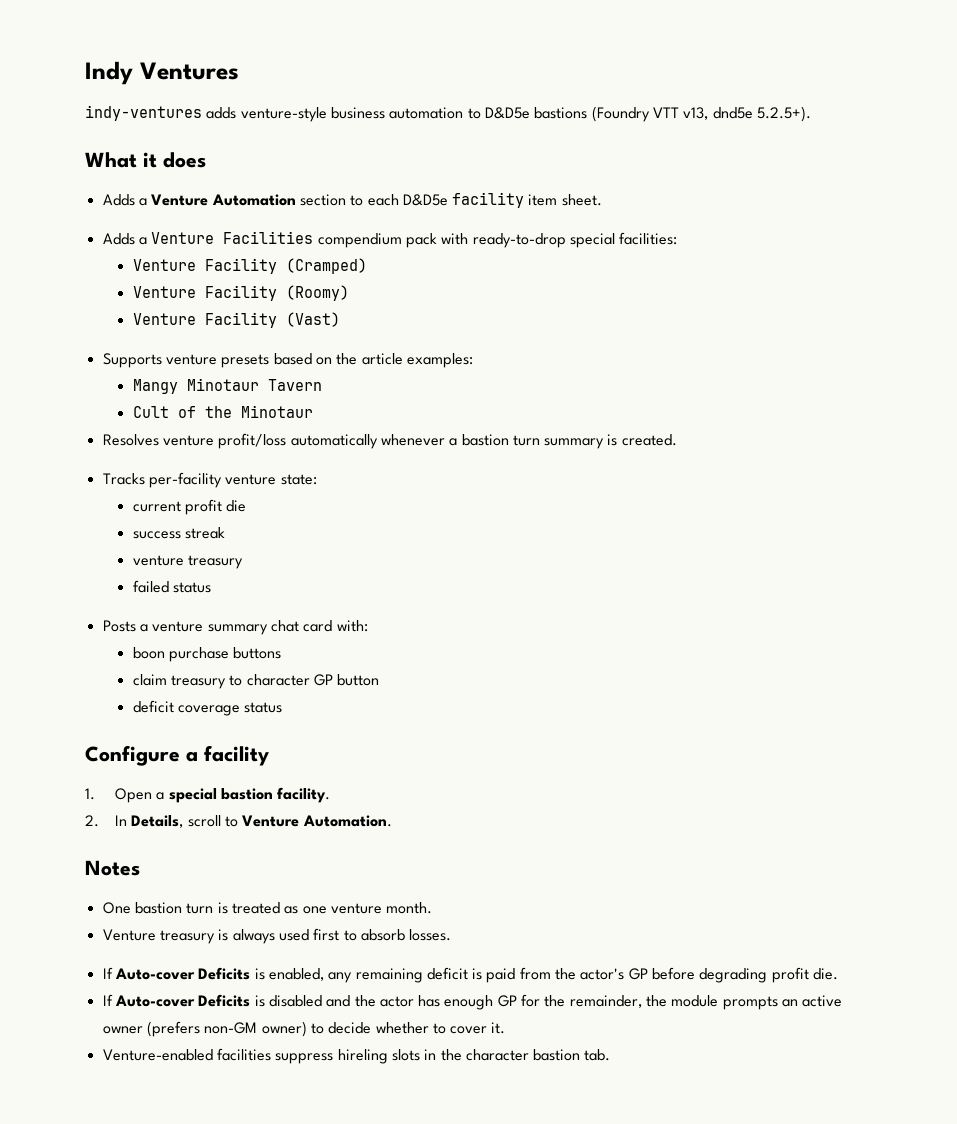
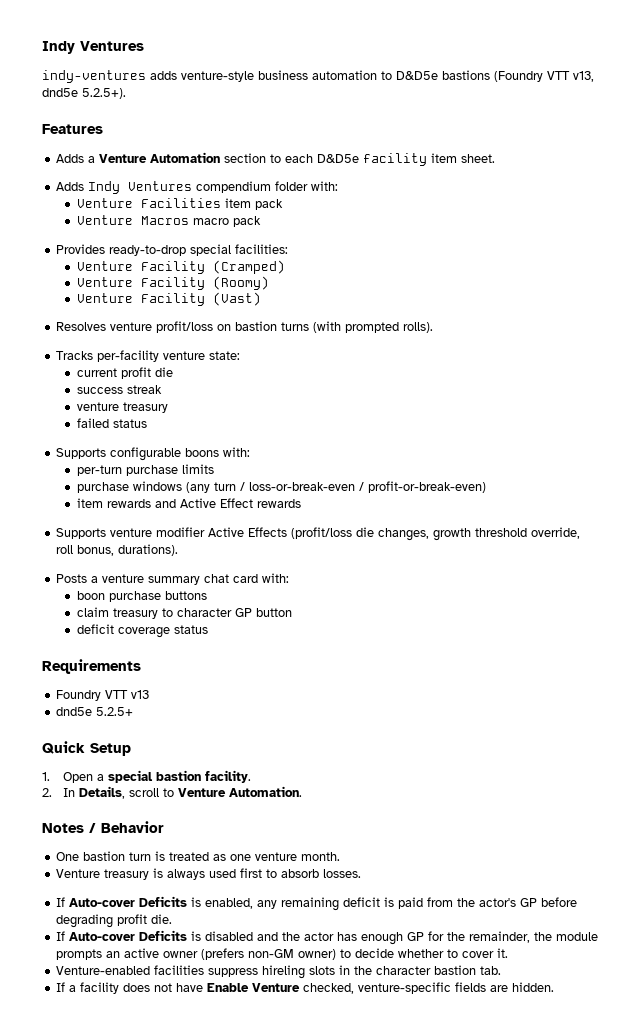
- What it does
+ Features
- Adds a Venture Facilities compendium pack with ready-to-drop special facilities:
+ Adds Indy Ventures compendium folder with:
+ Venture Facilities item pack
+ Venture Macros macro pack
+ Provides ready-to-drop special facilities:
- Supports venture presets based on the article examples:
- Mangy Minotaur Tavern
- Cult of the Minotaur
- Resolves venture profit/loss automatically whenever a bastion turn summary is created.
+ Resolves venture profit/loss on bastion turns (with prompted rolls).
+ Supports configurable boons with:
+ per-turn purchase limits
+ purchase windows (any turn / loss-or-break-even / profit-or-break-even)
+ item rewards and Active Effect rewards
+ Supports venture modifier Active Effects (profit/loss die changes, growth threshold override, roll bonus, durations).
- Configure a facility
+ Requirements
+ Foundry VTT v13
+ dnd5e 5.2.5+
+ Quick Setup
- Notes
+ Notes / Behavior
+ If a facility does not have Enable Venture checked, venture-specific fields are hidden.

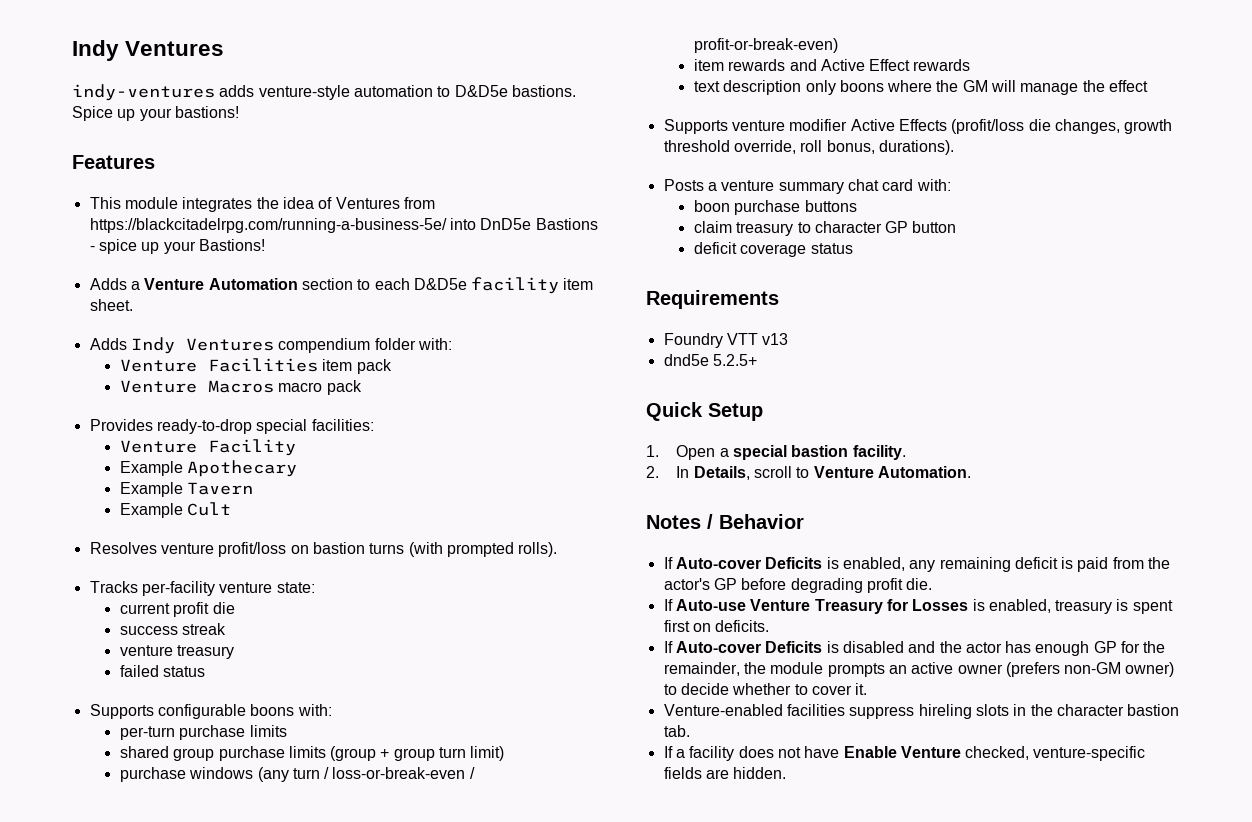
- indy-ventures adds venture-style business automation to D&D5e bastions (Foundry VTT v13, dnd5e 5.2.5+).
+ indy-ventures adds venture-style automation to D&D5e bastions. Spice up your bastions!
  Features
+ This module integrates the idea of Ventures from https://blackcitadelrpg.com/running-a-business-5e/ into DnD5e Bastions - spice up your Bastions!
- Venture Facility (Cramped)
- Venture Facility (Roomy)
- Venture Facility (Vast)
+ Venture Facility
+ Example Apothecary
+ Example Tavern
+ Example Cult
+ shared group purchase limits (group + group turn limit)
+ text description only boons where the GM will manage the effect
- One bastion turn is treated as one venture month.
- Venture treasury is always used first to absorb losses.
+ If Auto-use Venture Treasury for Losses is enabled, treasury is spent first on deficits.

